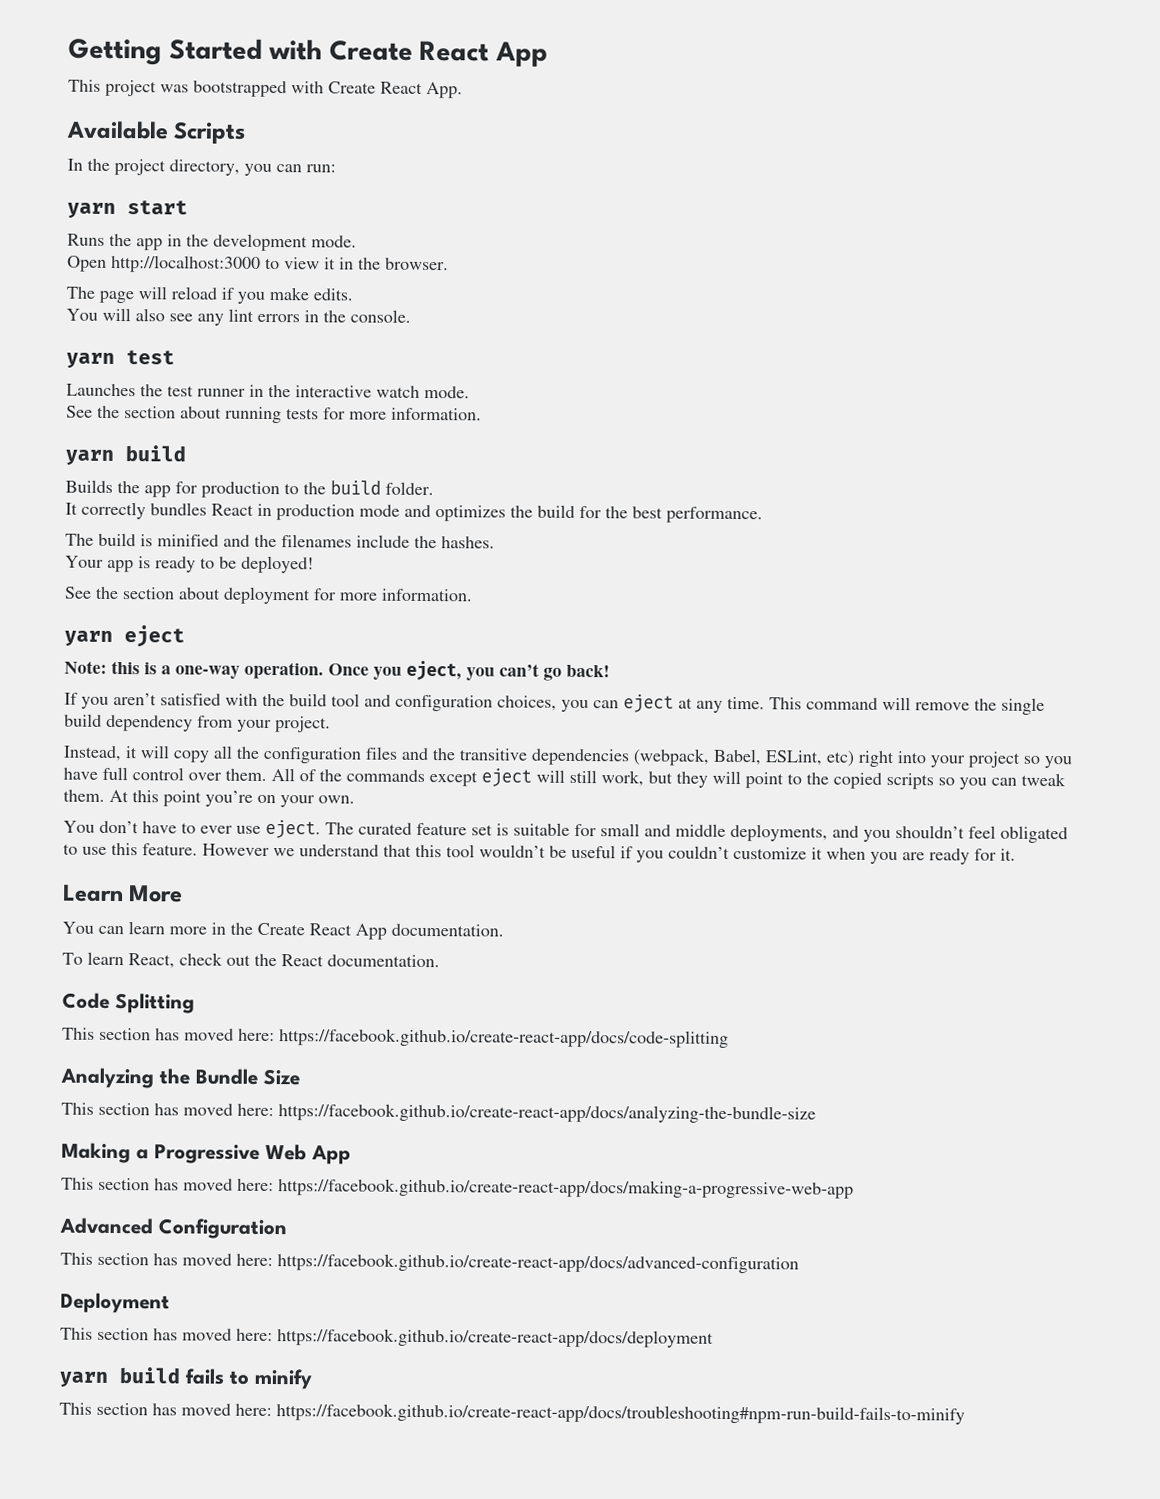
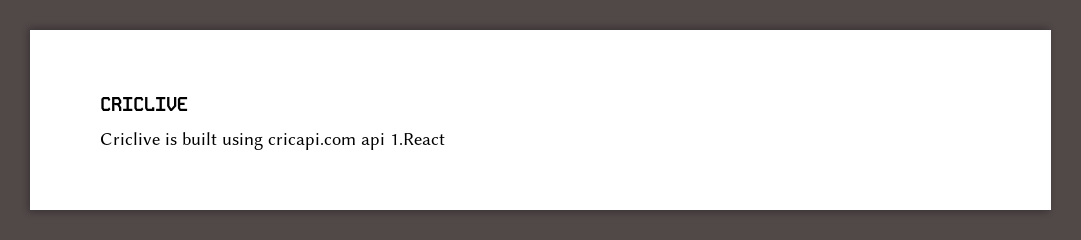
- Getting Started with Create React App
- This project was bootstrapped with Create React App.
- Available Scripts
- In the project directory, you can run:
- yarn start
- Runs the app in the development mode.
- Open http://localhost:3000 to view it in the browser.
- The page will reload if you make edits.
- You will also see any lint errors in the console.
- yarn test
- Launches the test runner in the interactive watch mode.
- See the section about running tests for more information.
- yarn build
- Builds the app for production to the build folder.
- It correctly bundles React in production mode and optimizes the build for the best performance.
- The build is minified and the filenames include the hashes.
- Your app is ready to be deployed!
- See the section about deployment for more information.
- yarn eject
- Note: this is a one-way operation. Once you eject, you can’t go back!
- If you aren’t satisfied with the build tool and configuration choices, you can eject at any time. This command will remove the single build dependency from your project.
- Instead, it will copy all the configuration files and the transitive dependencies (webpack, Babel, ESLint, etc) right into your project so you have full control over them. All of the commands except eject will still work, but they will point to the copied scripts so you can tweak them. At this point you’re on your own.
- You don’t have to ever use eject. The curated feature set is suitable for small and middle deployments, and you shouldn’t feel obligated to use this feature. However we understand that this tool wouldn’t be useful if you couldn’t customize it when you are ready for it.
- Learn More
- You can learn more in the Create React App documentation.
- To learn React, check out the React documentation.
- Code Splitting
- This section has moved here: https://facebook.github.io/create-react-app/docs/code-splitting
- Analyzing the Bundle Size
- This section has moved here: https://facebook.github.io/create-react-app/docs/analyzing-the-bundle-size
- Making a Progressive Web App
- This section has moved here: https://facebook.github.io/create-react-app/docs/making-a-progressive-web-app
- Advanced Configuration
- This section has moved here: https://facebook.github.io/create-react-app/docs/advanced-configuration
- Deployment
- This section has moved here: https://facebook.github.io/create-react-app/docs/deployment
- yarn build fails to minify
- This section has moved here: https://facebook.github.io/create-react-app/docs/troubleshooting#npm-run-build-fails-to-minify
+ CRICLIVE
+ Criclive is built using cricapi.com api 1.React

